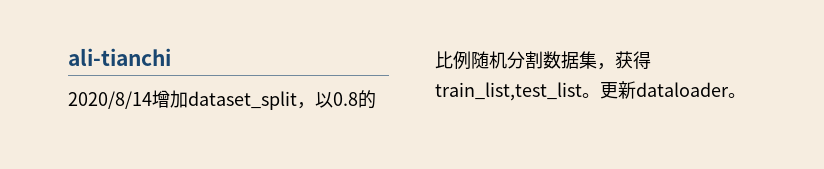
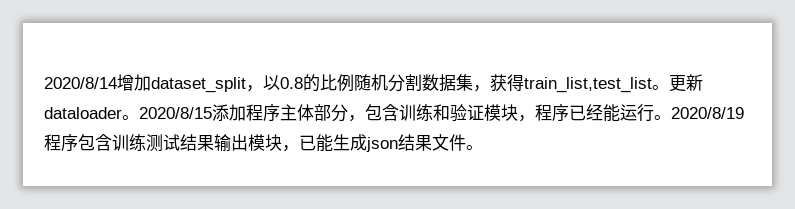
- ali-tianchi
+ 2020/8/15添加程序主体部分，包含训练和验证模块，程序已经能运行。2020/8/19程序包含训练测试结果输出模块，已能生成json结果文件。

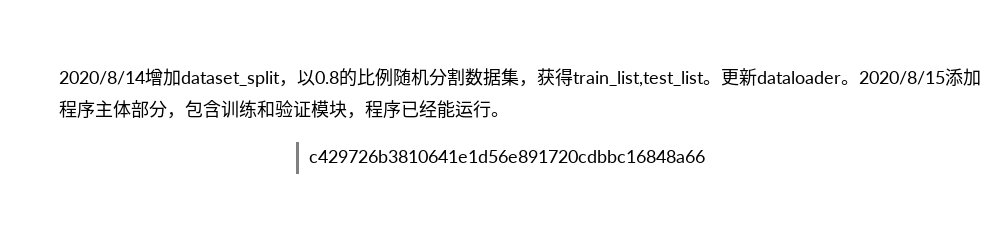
- 2020/8/15添加程序主体部分，包含训练和验证模块，程序已经能运行。2020/8/19程序包含训练测试结果输出模块，已能生成json结果文件。
+ 2020/8/15添加程序主体部分，包含训练和验证模块，程序已经能运行。
+ c429726b3810641e1d56e891720cdbbc16848a66

